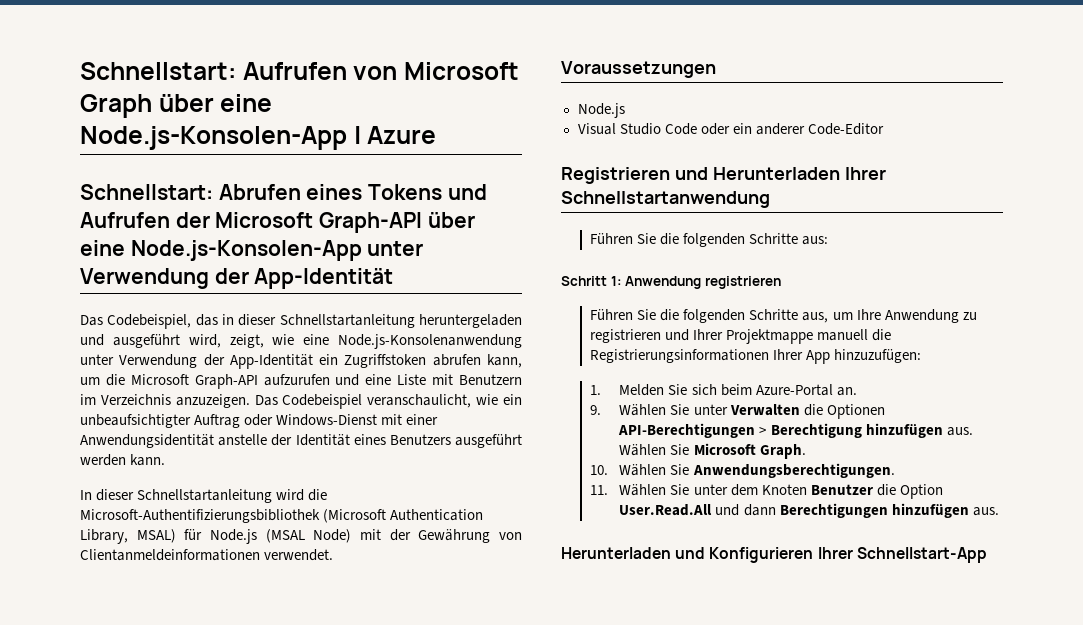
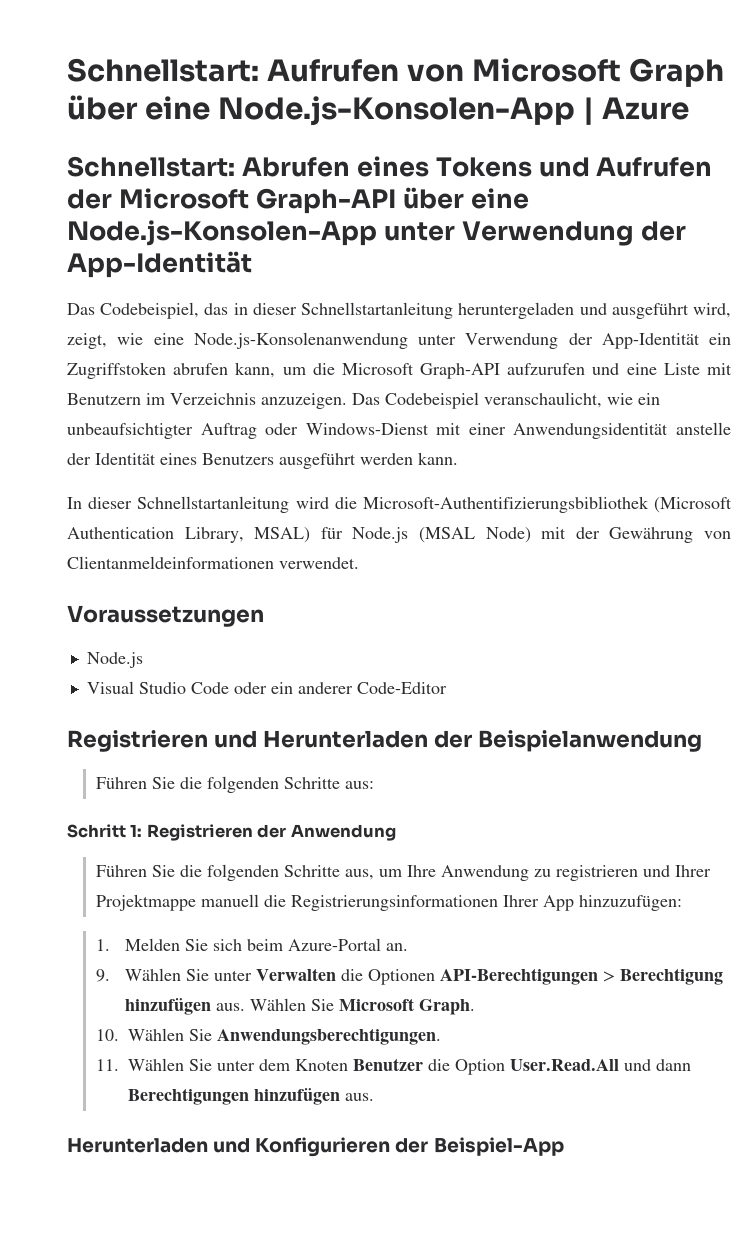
- Registrieren und Herunterladen Ihrer Schnellstartanwendung
+ Registrieren und Herunterladen der Beispielanwendung
- Schritt 1: Anwendung registrieren
+ Schritt 1: Registrieren der Anwendung
- Herunterladen und Konfigurieren Ihrer Schnellstart-App
+ Herunterladen und Konfigurieren der Beispiel-App

